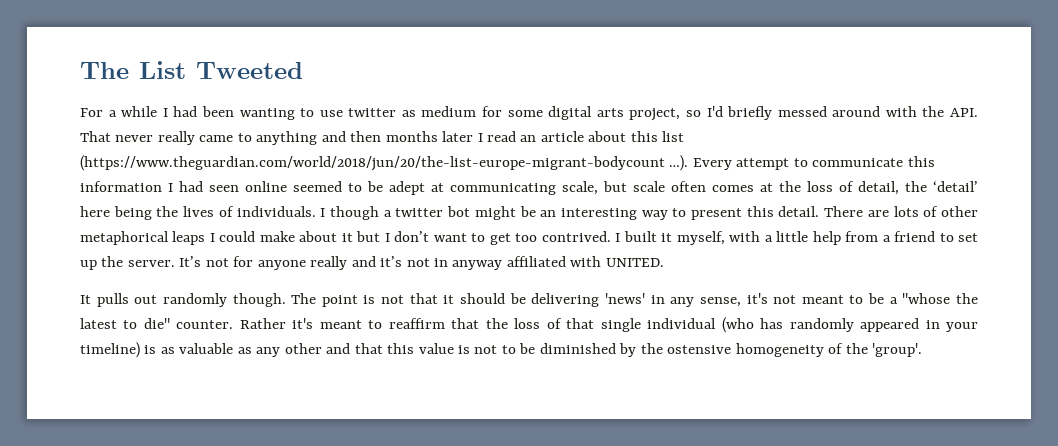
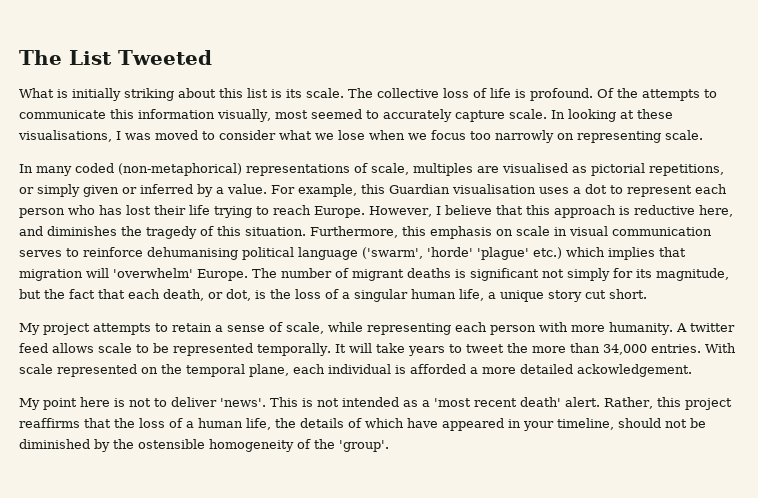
- For a while I had been wanting to use twitter as medium for some digital arts project, so I'd briefly messed around with the API. That never really came to anything and then months later I read an article about this list (https://www.theguardian.com/world/2018/jun/20/the-list-europe-migrant-bodycount …). Every attempt to communicate this information I had seen online seemed to be adept at communicating scale, but scale often comes at the loss of detail, the ‘detail’ here being the lives of individuals. I though a twitter bot might be an interesting way to present this detail. There are lots of other metaphorical leaps I could make about it but I don’t want to get too contrived. I built it myself, with a little help from a friend to set up the server. It’s not for anyone really and it’s not in anyway affiliated with UNITED.
- It pulls out randomly though. The point is not that it should be delivering 'news' in any sense, it's not meant to be a "whose the latest to die" counter. Rather it's meant to reaffirm that the loss of that single individual (who has randomly appeared in your timeline) is as valuable as any other and that this value is not to be diminished by the ostensive homogeneity of the 'group'.
+ What is initially striking about this list is its scale. The collective loss of life is profound. Of the attempts to communicate this information visually, most seemed to accurately capture scale. In looking at these visualisations, I was moved to consider what we lose when we focus too narrowly on representing scale.
+ In many coded (non-metaphorical) representations of scale, multiples are visualised as pictorial repetitions, or simply given or inferred by a value. For example, this Guardian visualisation uses a dot to represent each person who has lost their life trying to reach Europe. However, I believe that this approach is reductive here, and diminishes the tragedy of this situation. Furthermore, this emphasis on scale in visual communication serves to reinforce dehumanising political language ('swarm', 'horde' 'plague' etc.) which implies that migration will 'overwhelm' Europe. The number of migrant deaths is significant not simply for its magnitude, but the fact that each death, or dot, is the loss of a singular human life, a unique story cut short.
+ My project attempts to retain a sense of scale, while representing each person with more humanity. A twitter feed allows scale to be represented temporally. It will take years to tweet the more than 34,000 entries. With scale represented on the temporal plane, each individual is afforded a more detailed ackowledgement.
+ My point here is not to deliver 'news'. This is not intended as a 'most recent death' alert. Rather, this project reaffirms that the loss of a human life, the details of which have appeared in your timeline, should not be diminished by the ostensible homogeneity of the 'group'.

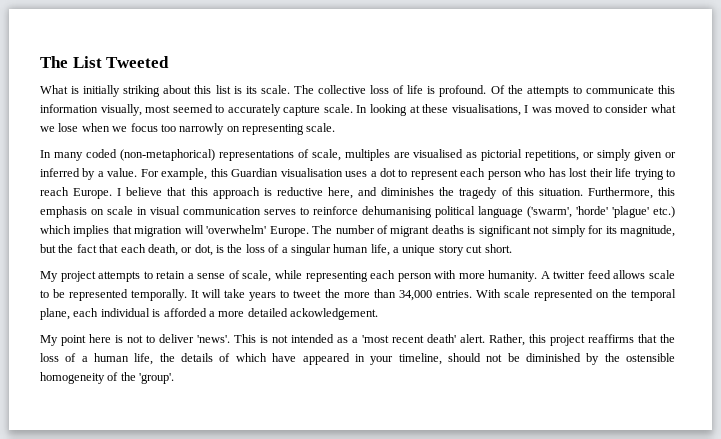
- However, I believe that this approach is reductive here, and diminishes the tragedy of this situation.
+ I believe that this approach is reductive here, and diminishes the tragedy of this situation.

